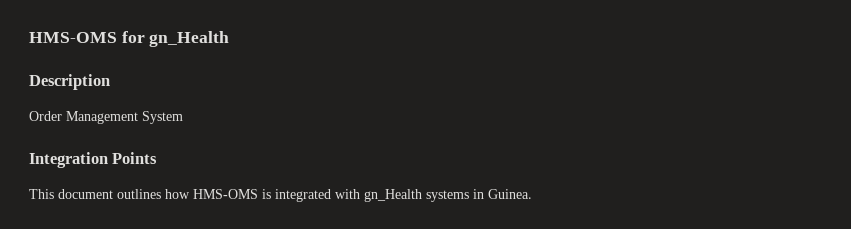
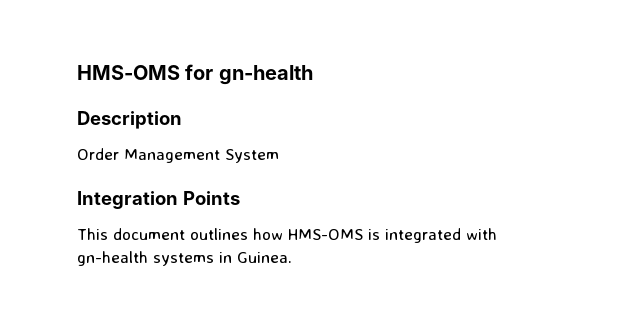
- HMS-OMS for gn_Health
+ HMS-OMS for gn-health
- This document outlines how HMS-OMS is integrated with gn_Health systems in Guinea.
+ This document outlines how HMS-OMS is integrated with gn-health systems in Guinea.

